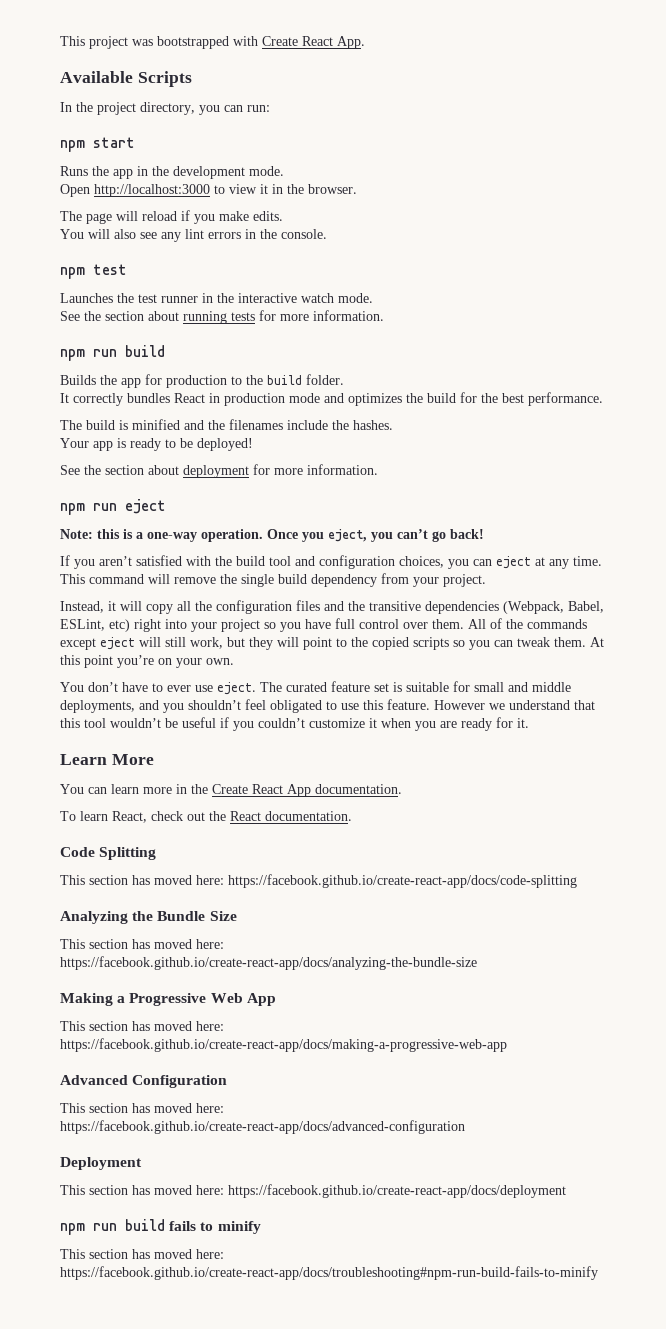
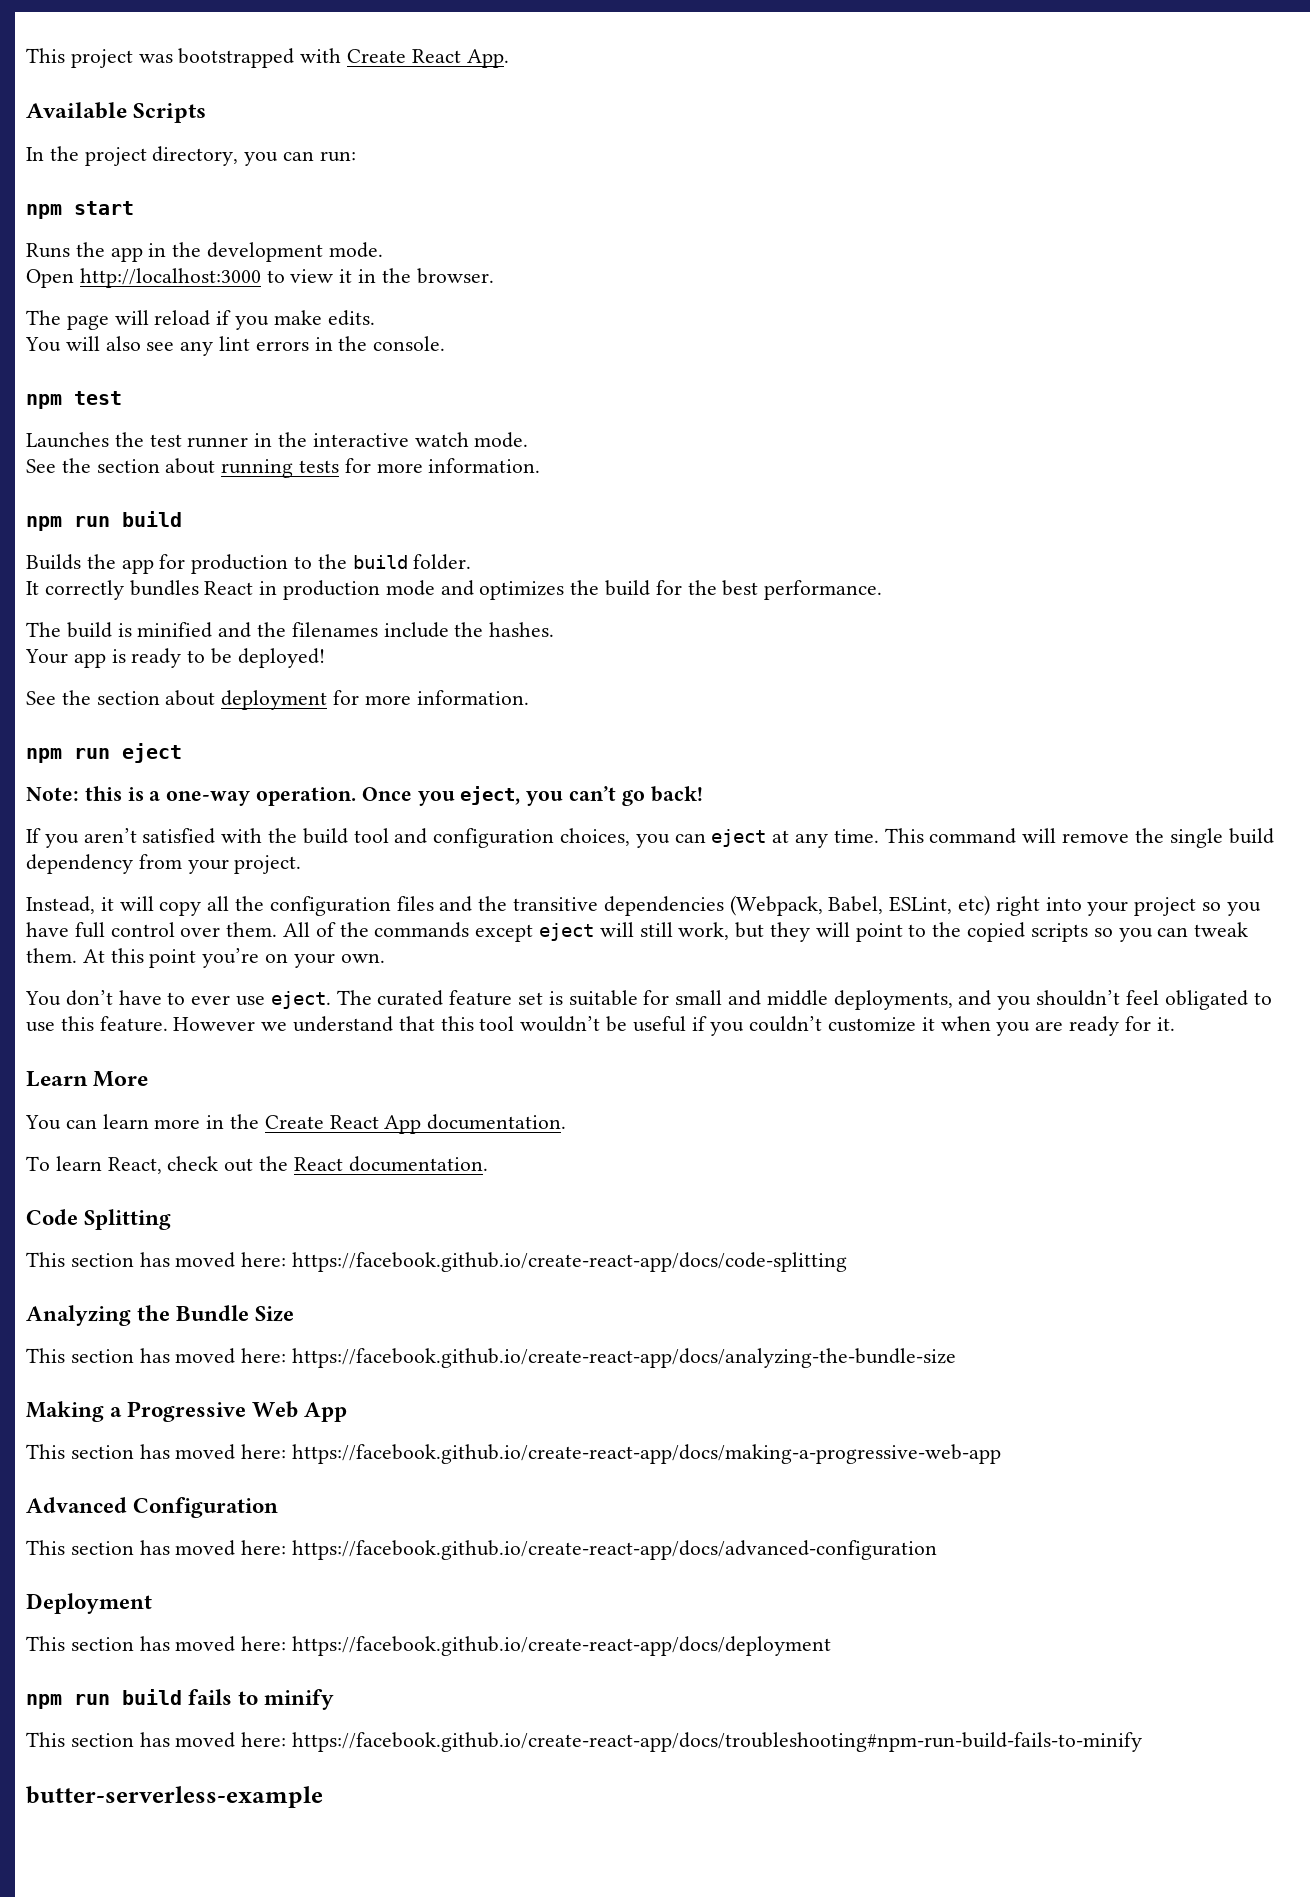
+ butter-serverless-example

